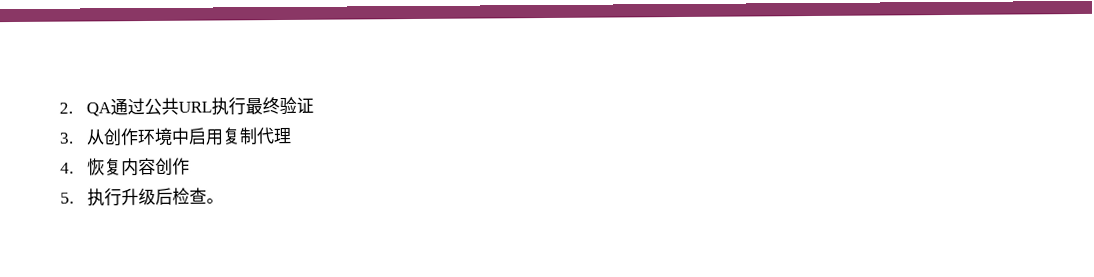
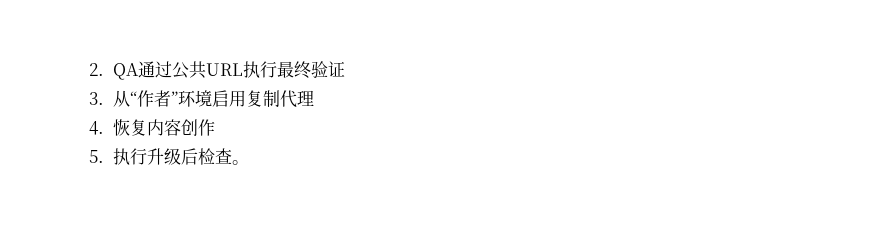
- 3.从创作环境中启用复制代理
+ 3.从“作者”环境启用复制代理

